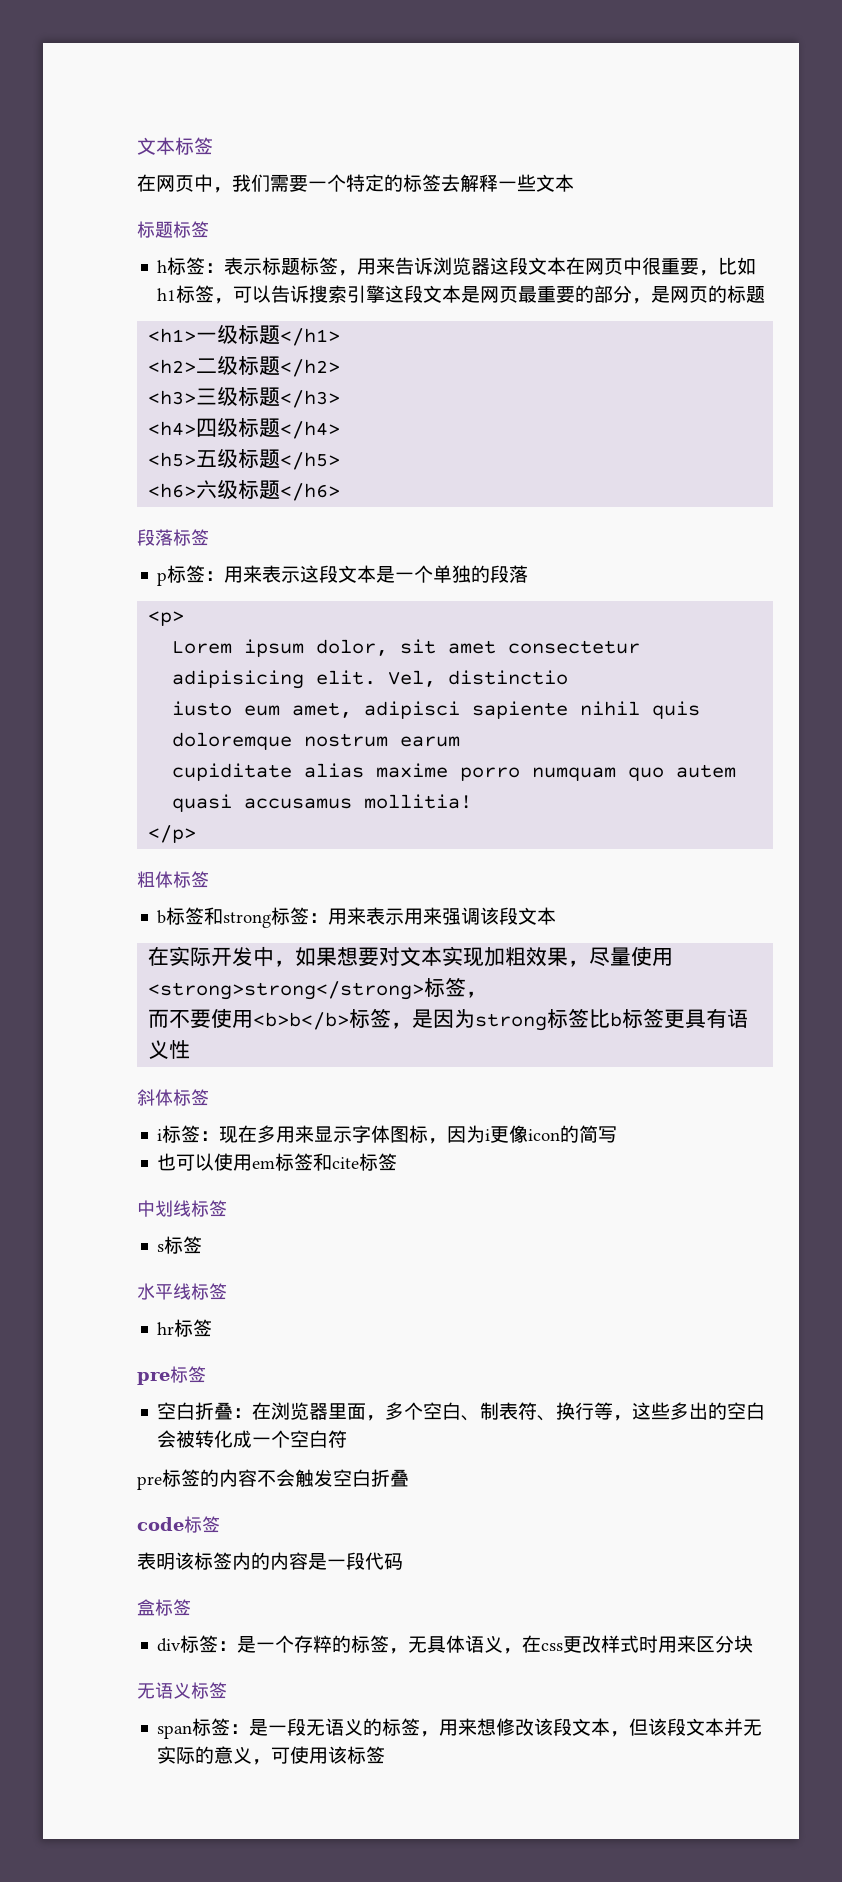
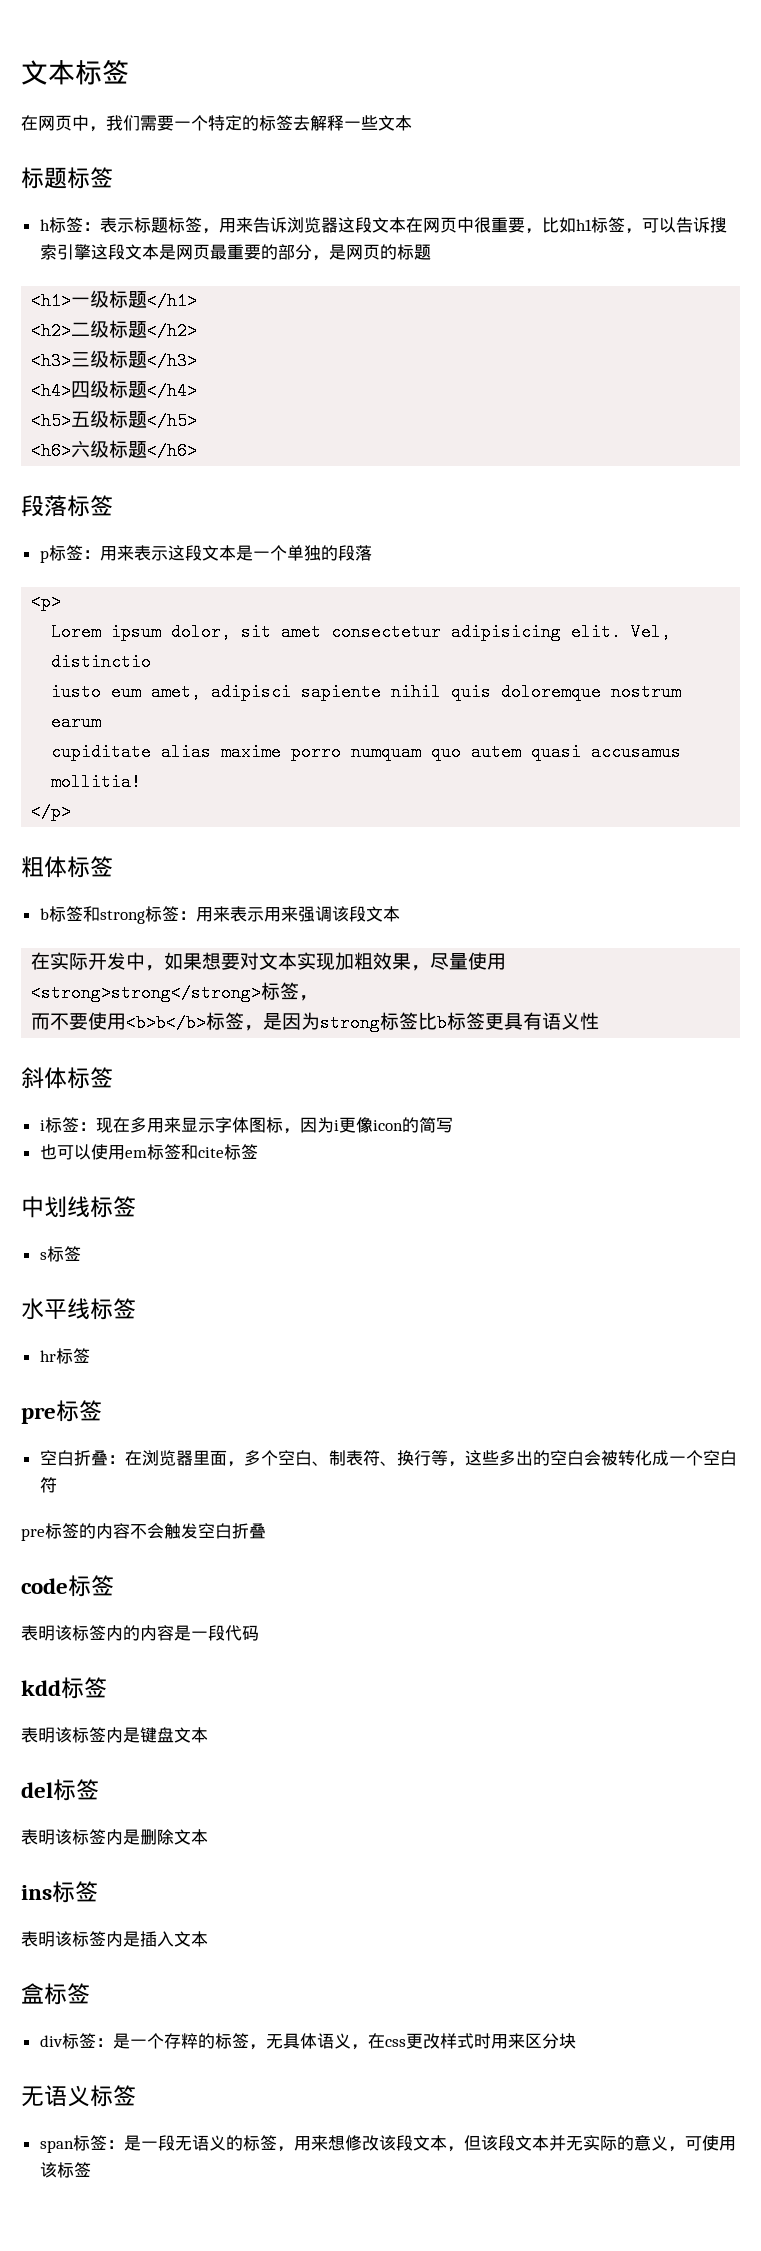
+ kdd标签
+ 表明该标签内是键盘文本
+ del标签
+ 表明该标签内是删除文本
+ ins标签
+ 表明该标签内是插入文本

